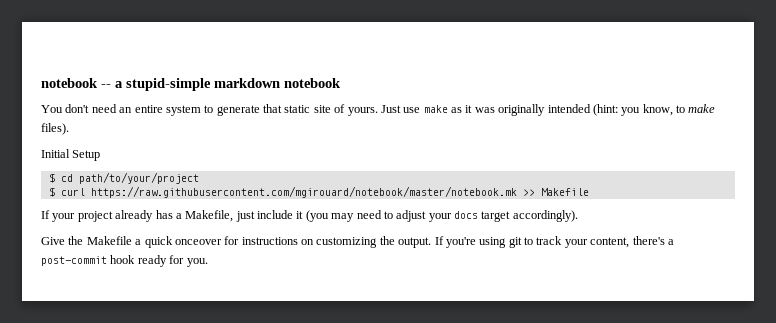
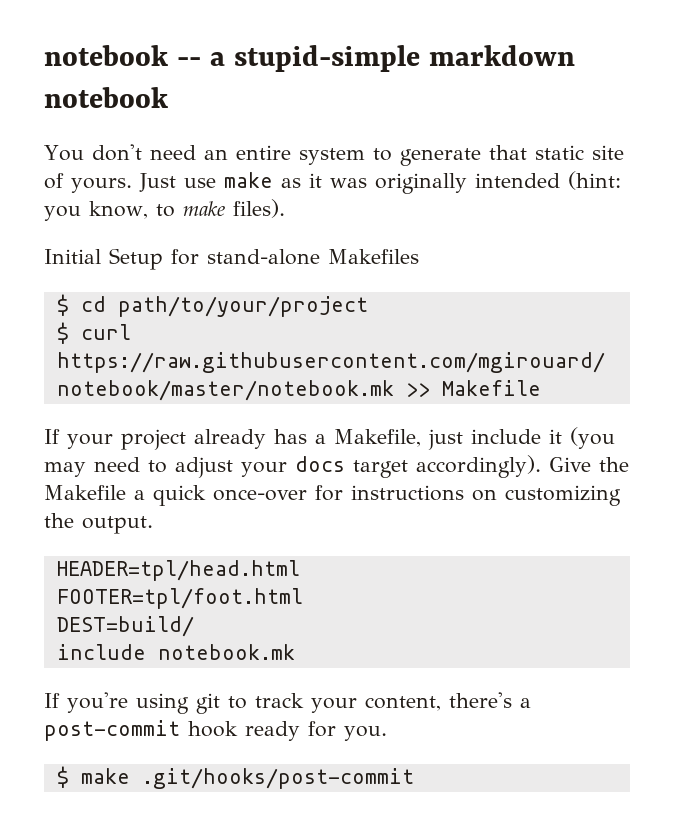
- Initial Setup
+ Initial Setup for stand-alone Makefiles
- If your project already has a Makefile, just include it (you may need to adjust your docs target accordingly).
- Give the Makefile a quick onceover for instructions on customizing the output. If you're using git to track your content, there's a post-commit hook ready for you.
+ If your project already has a Makefile, just include it (you may need to adjust your docs target accordingly). Give the Makefile a quick once-over for instructions on customizing the output.
+ HEADER=tpl/head.html
+ FOOTER=tpl/foot.html
+ DEST=build/
+ include notebook.mk
+ If you're using git to track your content, there's a post-commit hook ready for you.
+ $ make .git/hooks/post-commit

